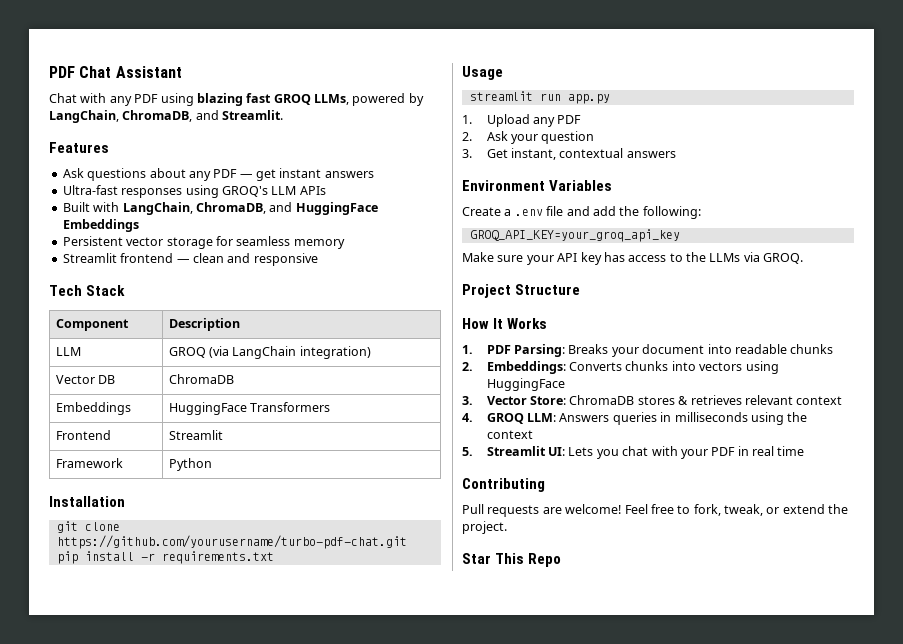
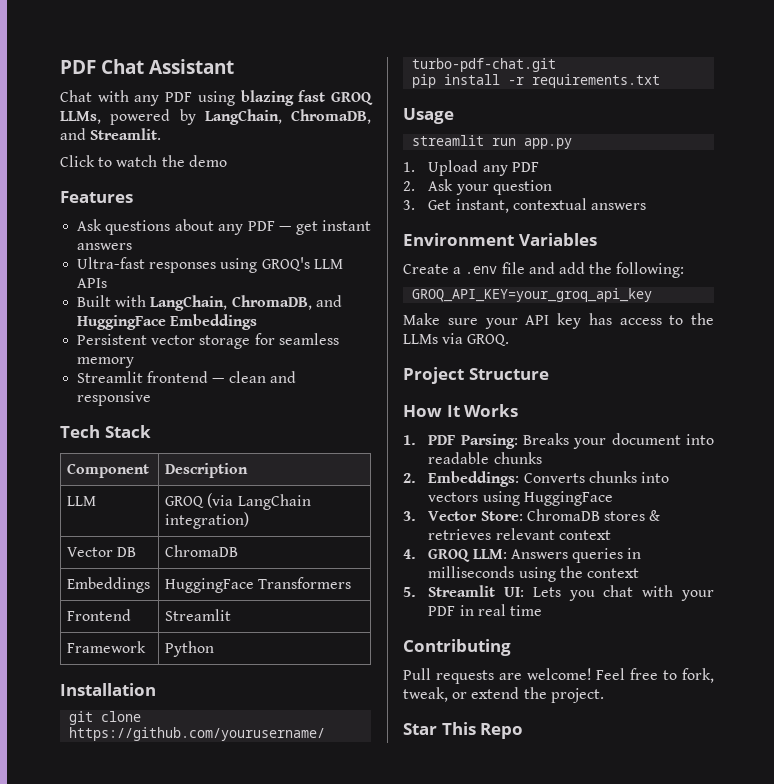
+ Click to watch the demo

